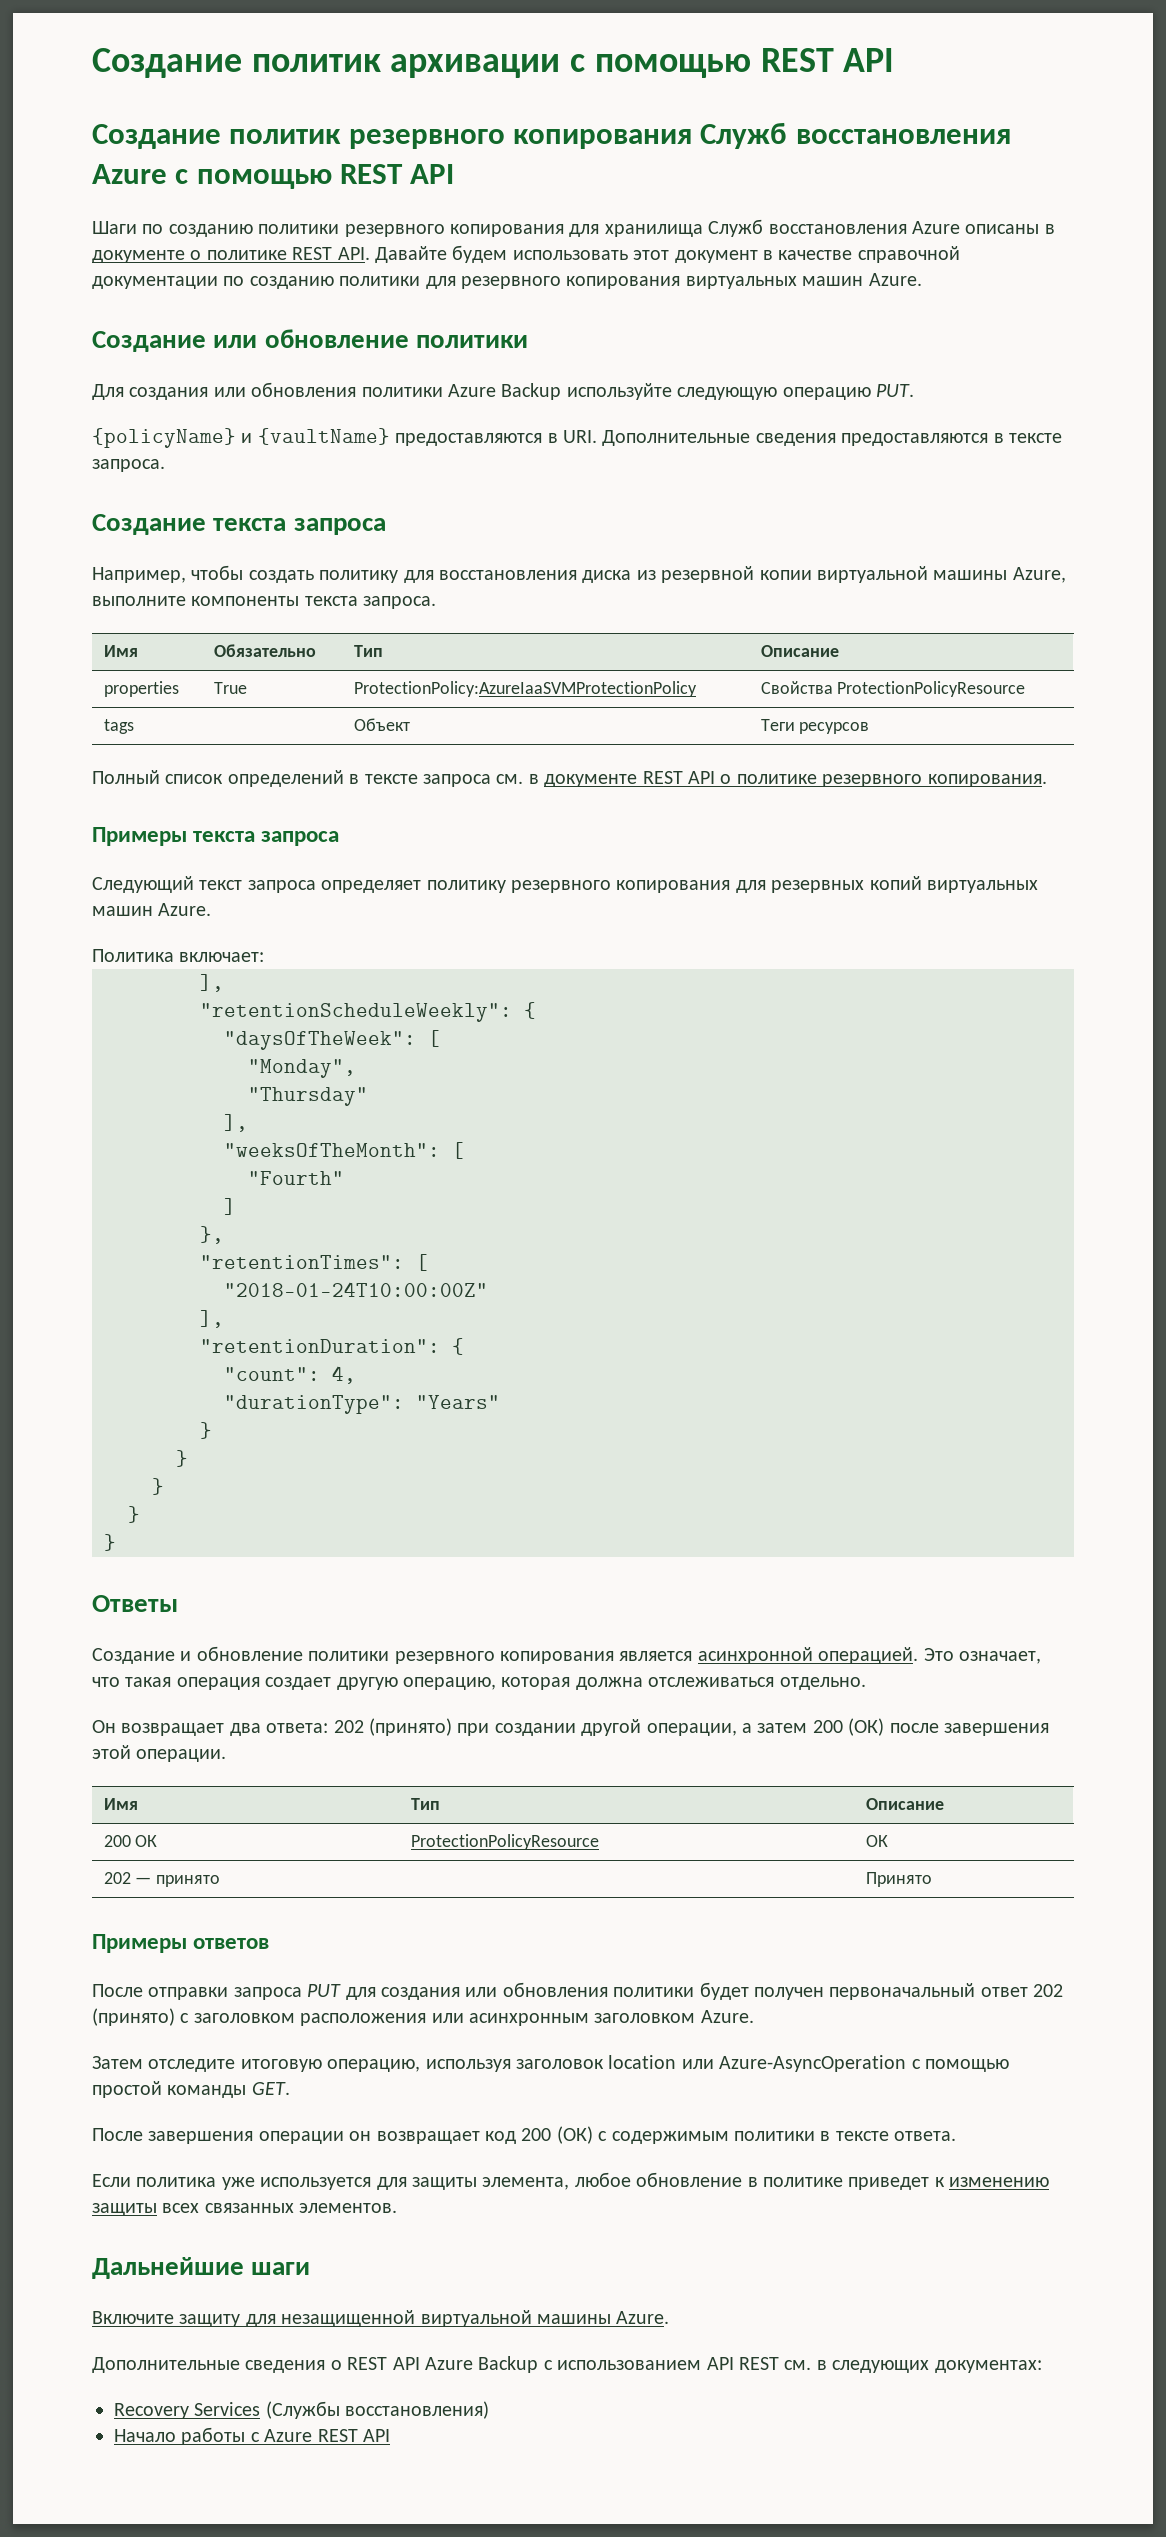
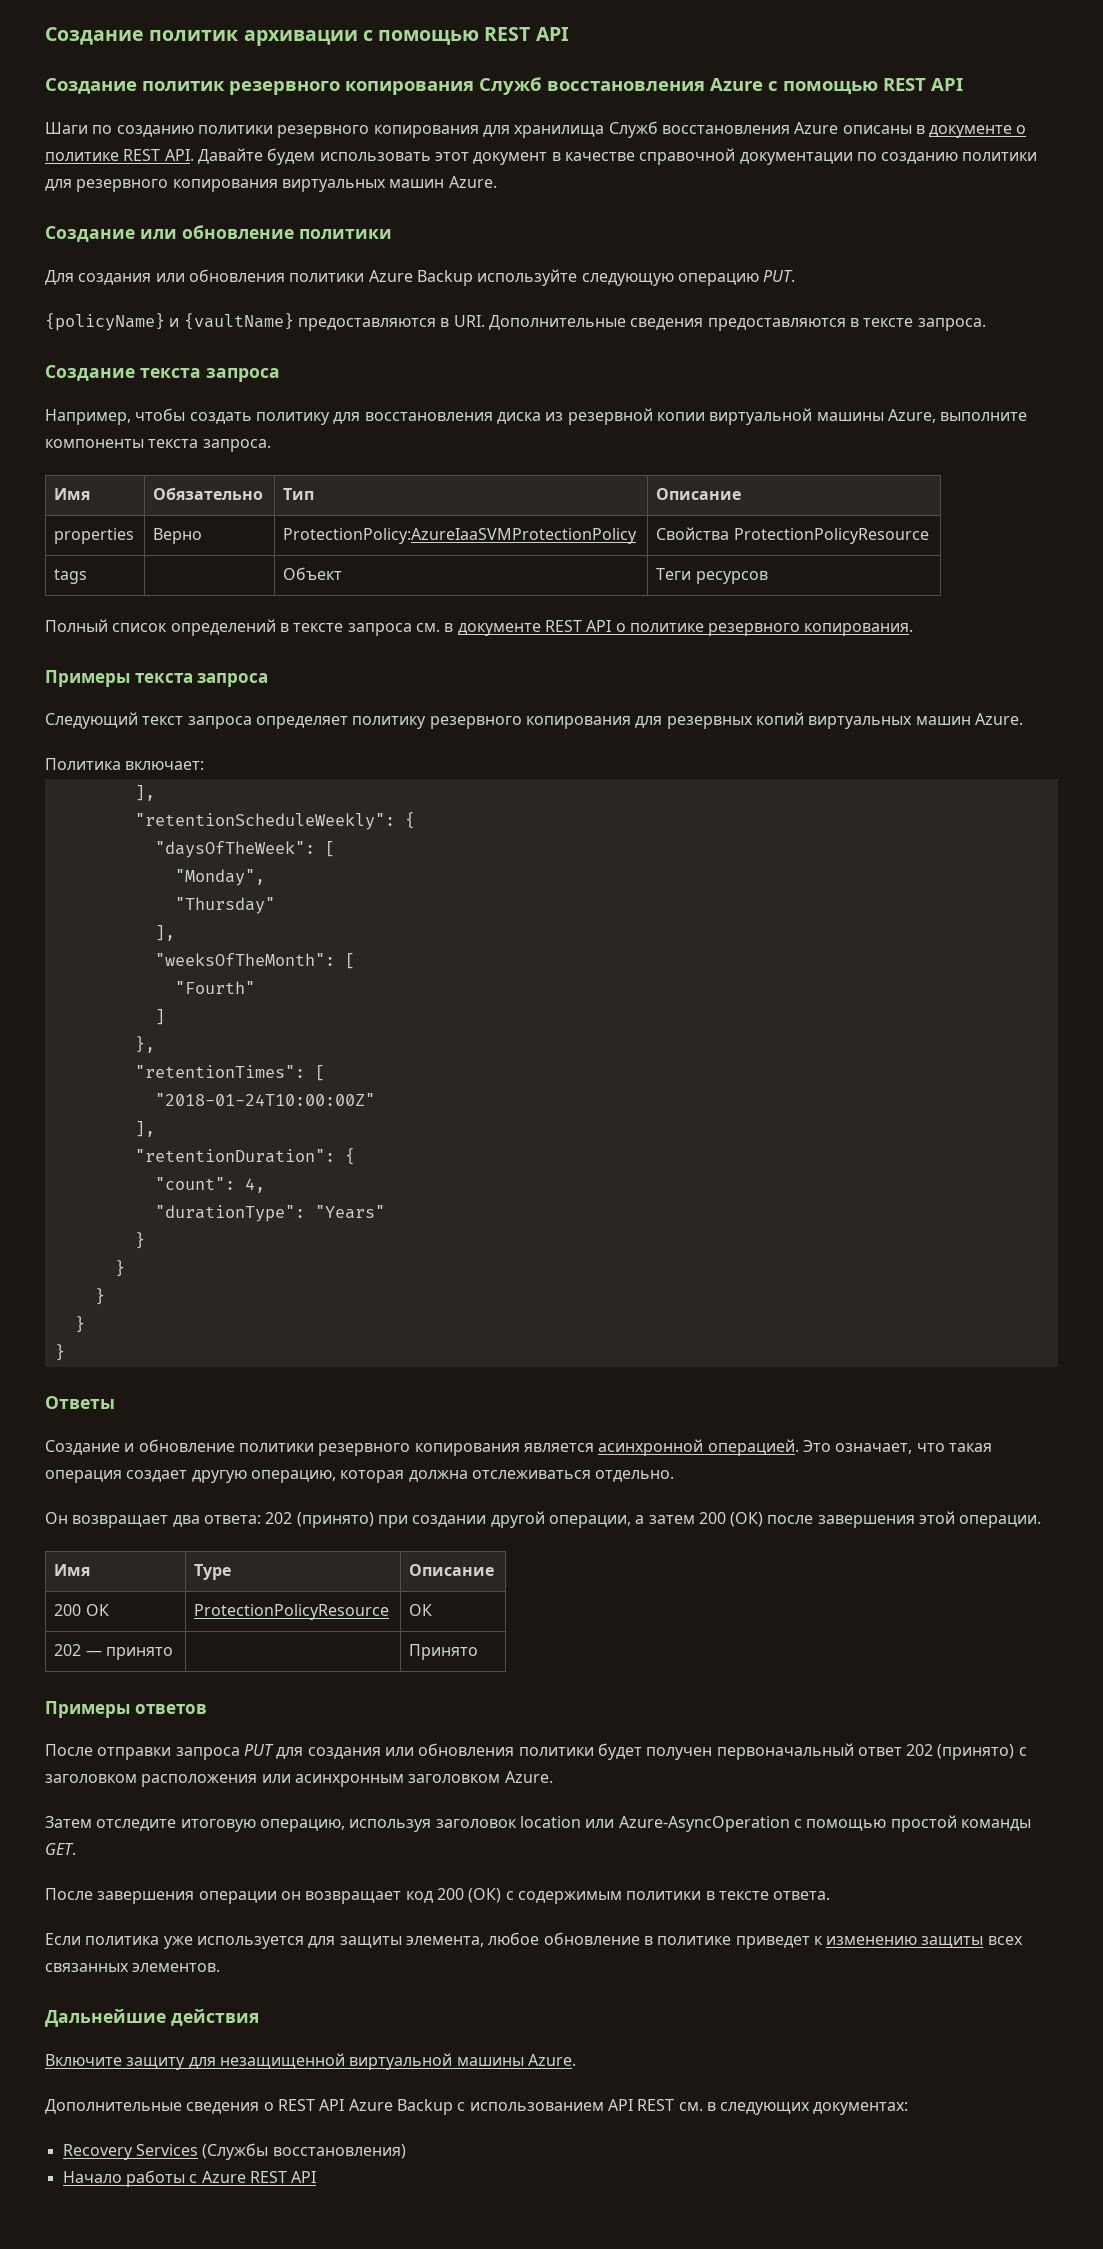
- properties | True | ProtectionPolicy:AzureIaaSVMProtectionPolicy | Свойства ProtectionPolicyResource
+ properties | Верно | ProtectionPolicy:AzureIaaSVMProtectionPolicy | Свойства ProtectionPolicyResource
- Имя | Тип | Описание
+ Имя | Type | Описание
- Дальнейшие шаги
+ Дальнейшие действия

